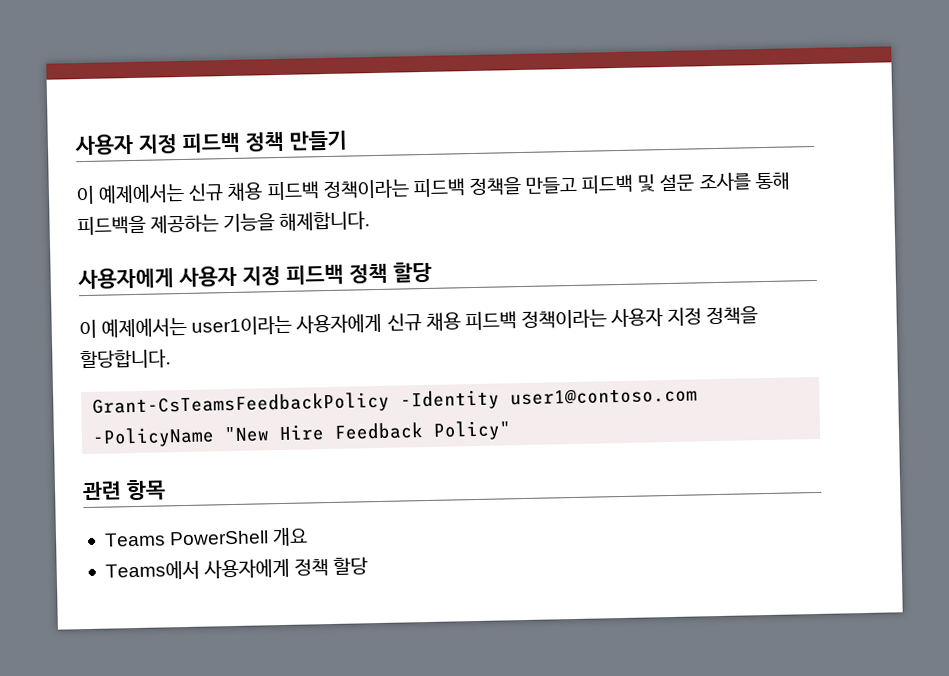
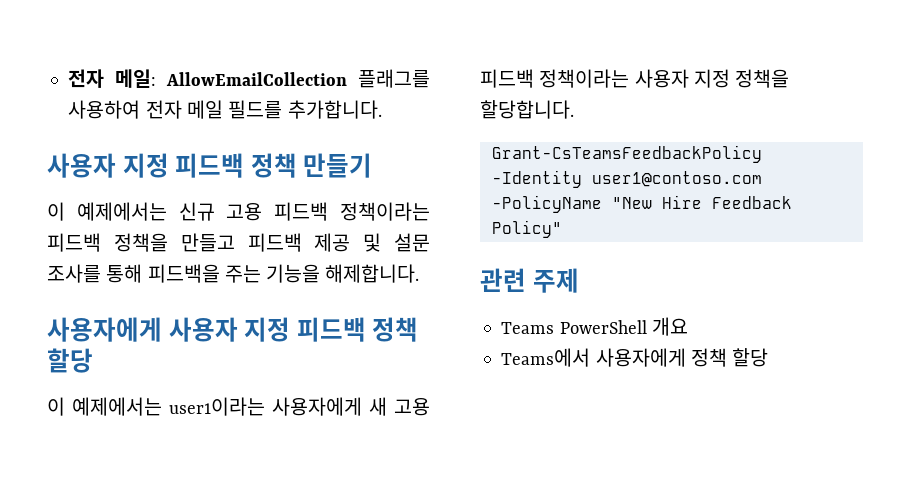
+ 전자 메일: AllowEmailCollection 플래그를 사용하여 전자 메일 필드를 추가합니다.
- 이 예제에서는 신규 채용 피드백 정책이라는 피드백 정책을 만들고 피드백 및 설문 조사를 통해 피드백을 제공하는 기능을 해제합니다.
+ 이 예제에서는 신규 고용 피드백 정책이라는 피드백 정책을 만들고 피드백 제공 및 설문 조사를 통해 피드백을 주는 기능을 해제합니다.
- 이 예제에서는 user1이라는 사용자에게 신규 채용 피드백 정책이라는 사용자 지정 정책을 할당합니다.
+ 이 예제에서는 user1이라는 사용자에게 새 고용 피드백 정책이라는 사용자 지정 정책을 할당합니다.
- 관련 항목
+ 관련 주제

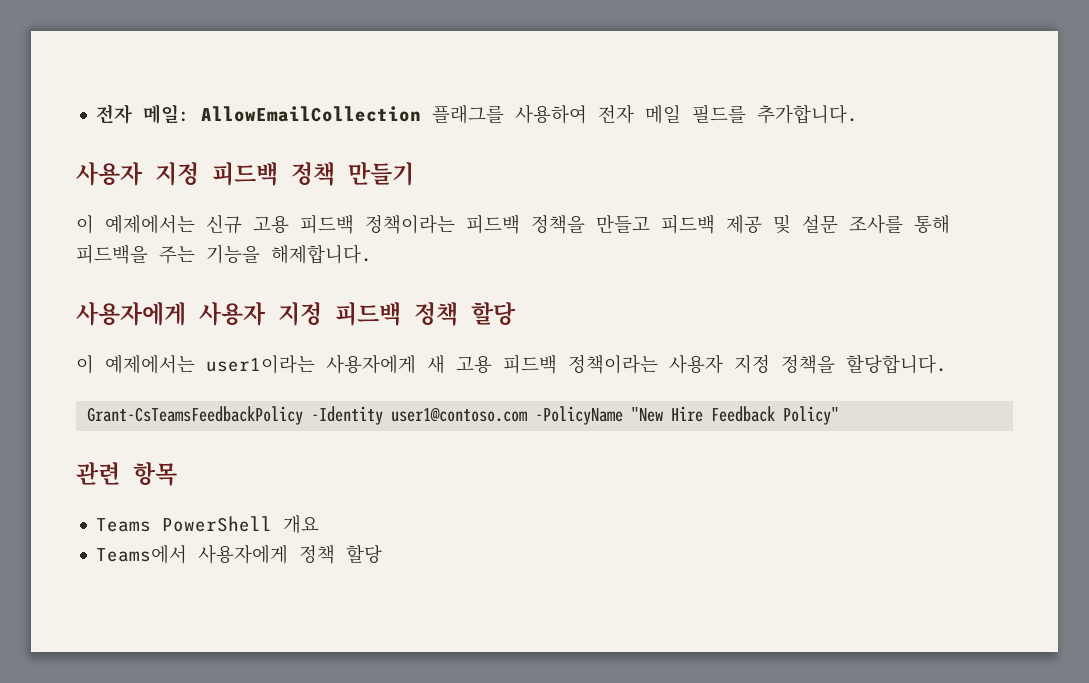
- 관련 주제
+ 관련 항목

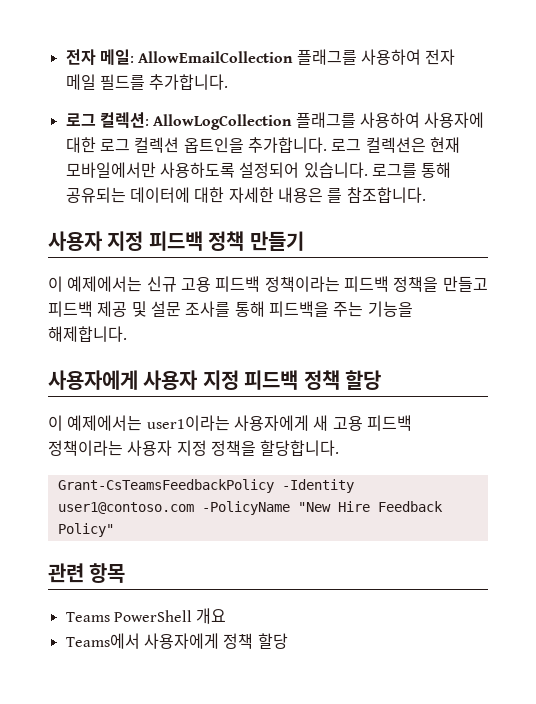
+ 로그 컬렉션: AllowLogCollection 플래그를 사용하여 사용자에 대한 로그 컬렉션 옵트인을 추가합니다. 로그 컬렉션은 현재 모바일에서만 사용하도록 설정되어 있습니다. 로그를 통해 공유되는 데이터에 대한 자세한 내용은 를 참조합니다.

